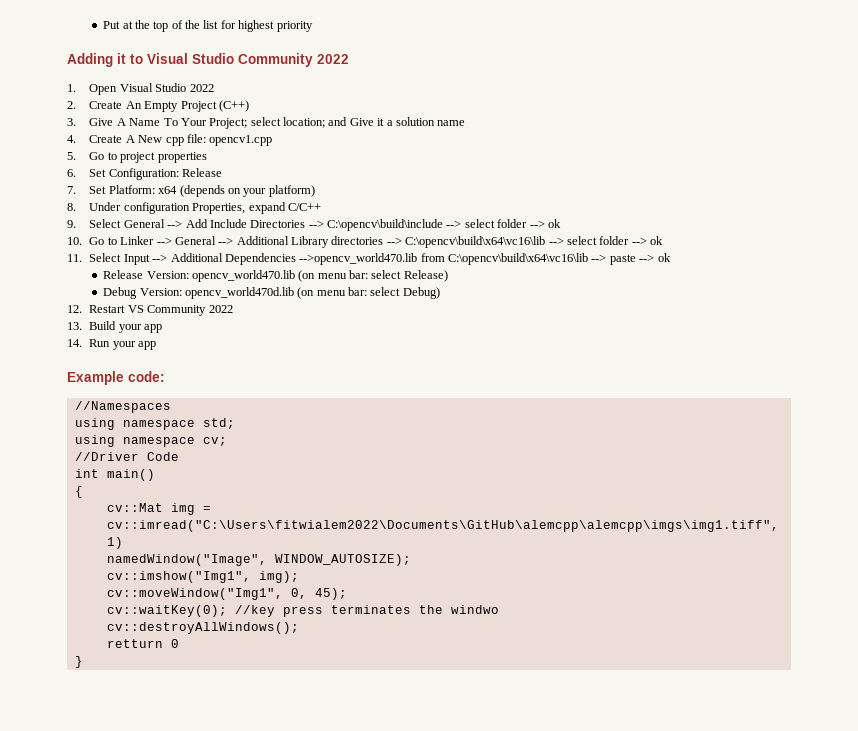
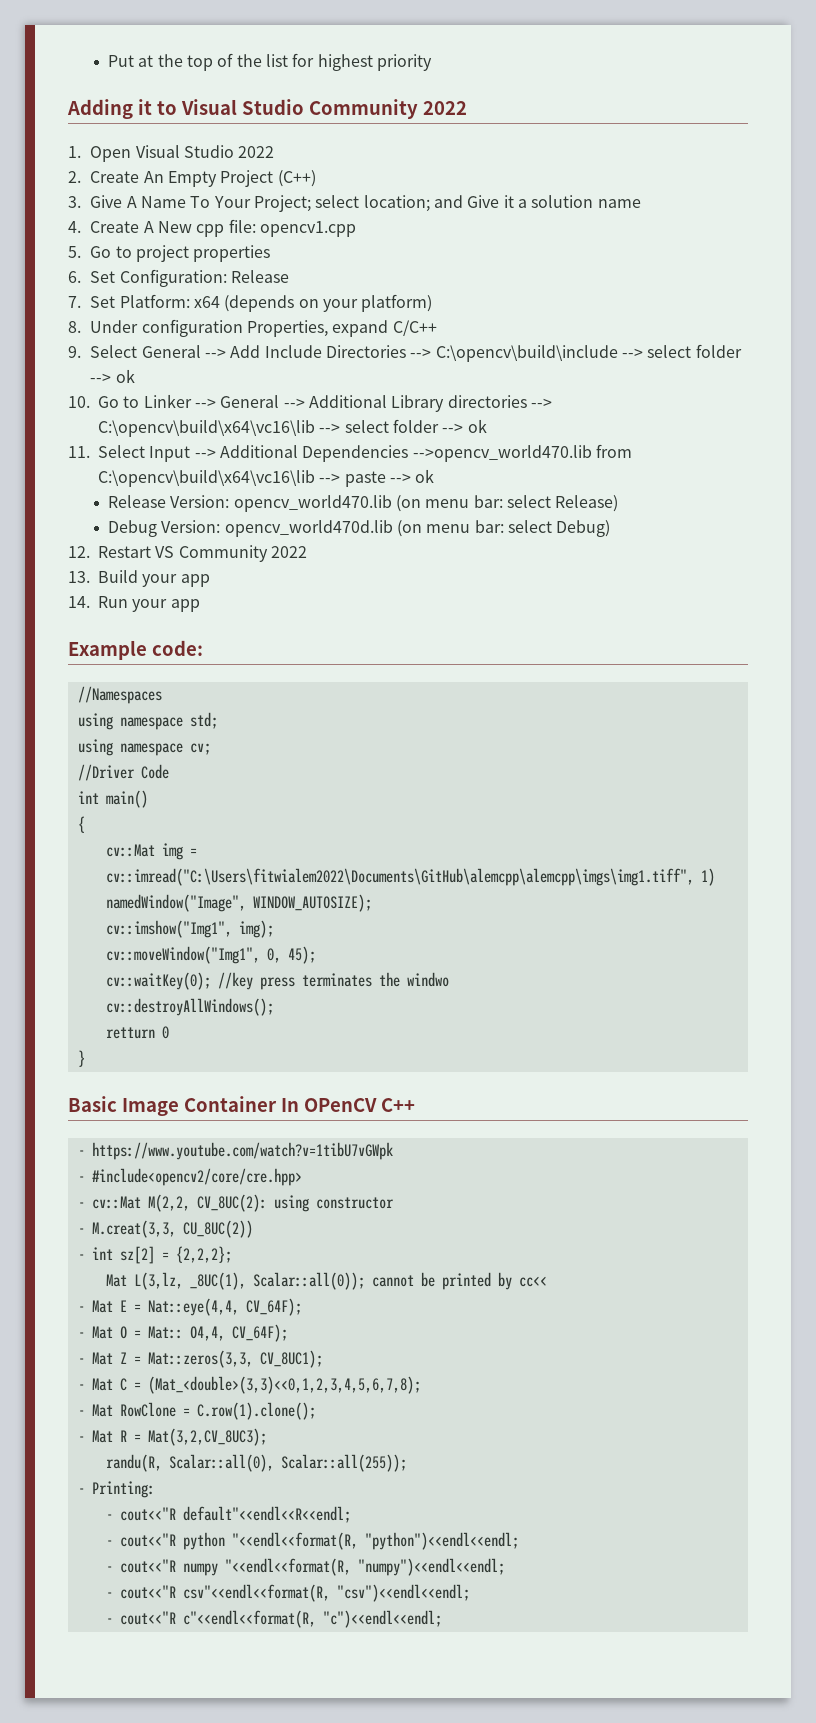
+ Basic Image Container In OPenCV C++
+ - https://www.youtube.com/watch?v=1tibU7vGWpk
+ - #include<opencv2/core/cre.hpp>
+ - cv::Mat M(2,2, CV_8UC(2): using constructor
+ - M.creat(3,3, CU_8UC(2))
+ - int sz[2] = {2,2,2};
+ Mat L(3,lz, _8UC(1), Scalar::all(0)); cannot be printed by cc<<
+ - Mat E = Nat::eye(4,4, CV_64F);
+ - Mat O = Mat:: O4,4, CV_64F);
+ - Mat Z = Mat::zeros(3,3, CV_8UC1);
+ - Mat C = (Mat_<double>(3,3)<<0,1,2,3,4,5,6,7,8);
+ - Mat RowClone = C.row(1).clone();
+ - Mat R = Mat(3,2,CV_8UC3);
+ randu(R, Scalar::all(0), Scalar::all(255));
+ - Printing:
+ - cout<<"R default"<<endl<<R<<endl;
+ - cout<<"R python "<<endl<<format(R, "python")<<endl<<endl;
+ - cout<<"R numpy "<<endl<<format(R, "numpy")<<endl<<endl;
+ - cout<<"R csv"<<endl<<format(R, "csv")<<endl<<endl;
+ - cout<<"R c"<<endl<<format(R, "c")<<endl<<endl;

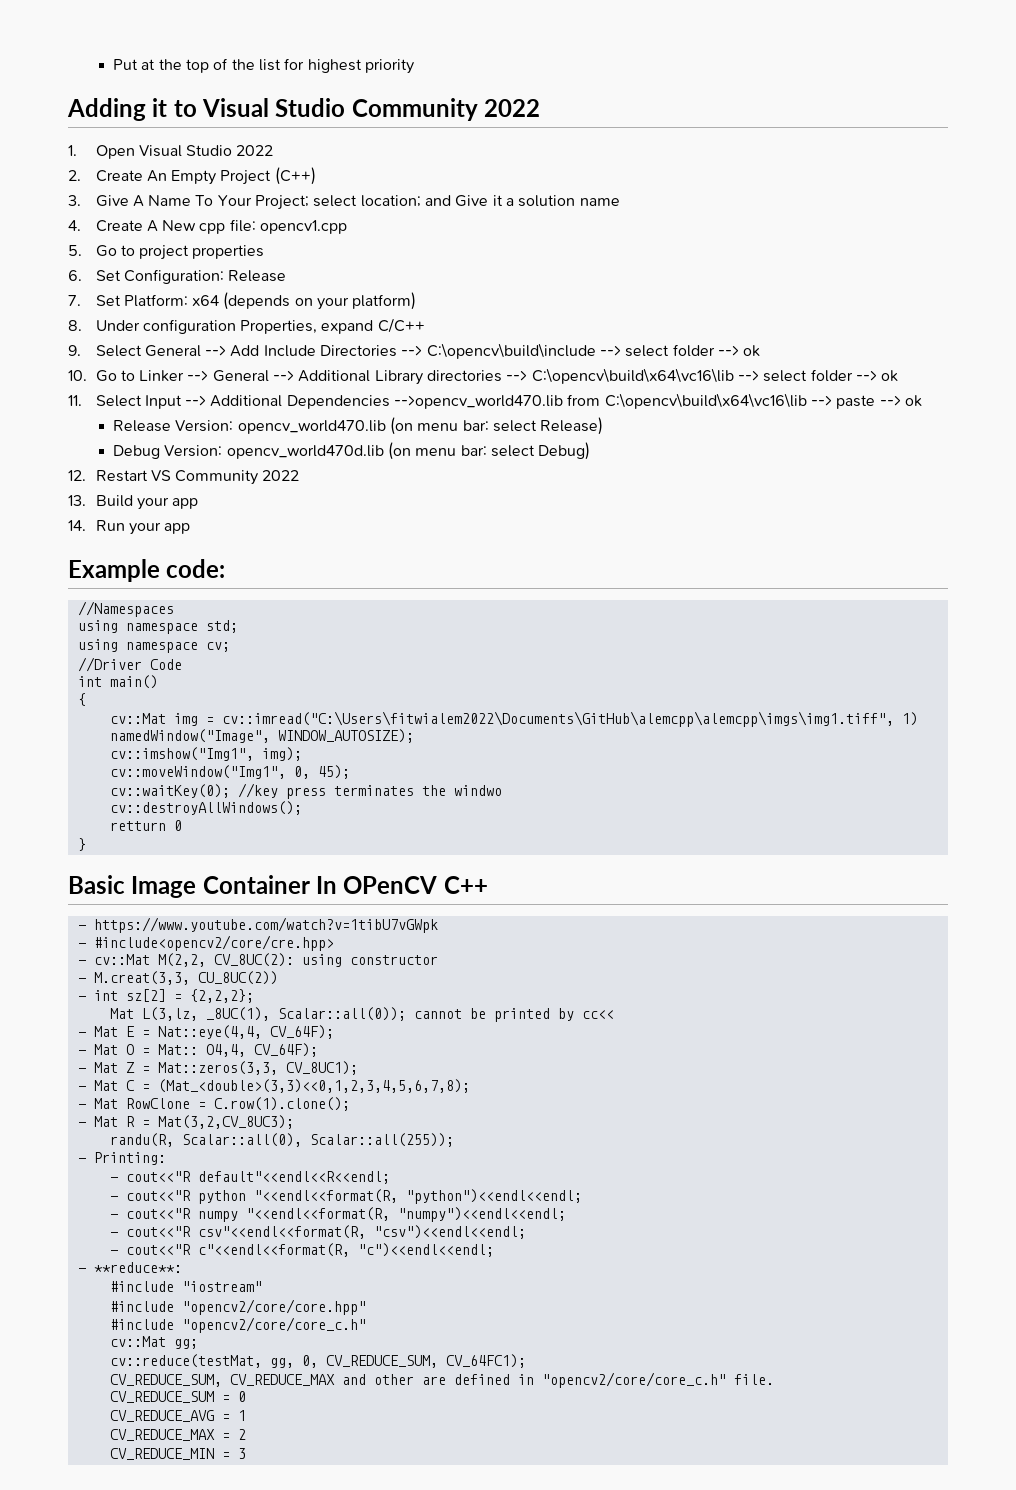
+ - **reduce**:
+ #include "iostream"
+ #include "opencv2/core/core.hpp"
+ #include "opencv2/core/core_c.h"
+ cv::Mat gg;
+ cv::reduce(testMat, gg, 0, CV_REDUCE_SUM, CV_64FC1);
+ CV_REDUCE_SUM, CV_REDUCE_MAX and other are defined in "opencv2/core/core_c.h" file.
+ CV_REDUCE_SUM = 0
+ CV_REDUCE_AVG = 1
+ CV_REDUCE_MAX = 2
+ CV_REDUCE_MIN = 3

